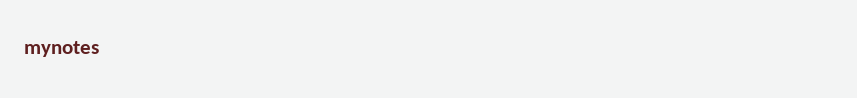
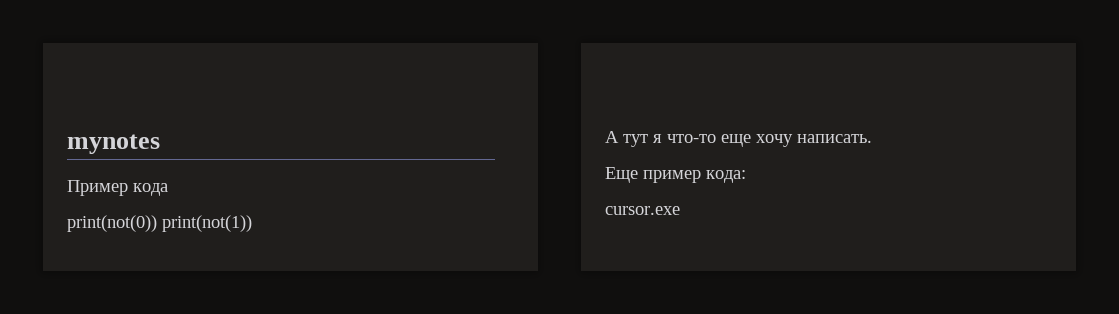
+ Пример кода
+ print(not(0)) print(not(1))
+ А тут я что-то еще хочу написать.
+ Еще пример кода:
+ cursor.exe

